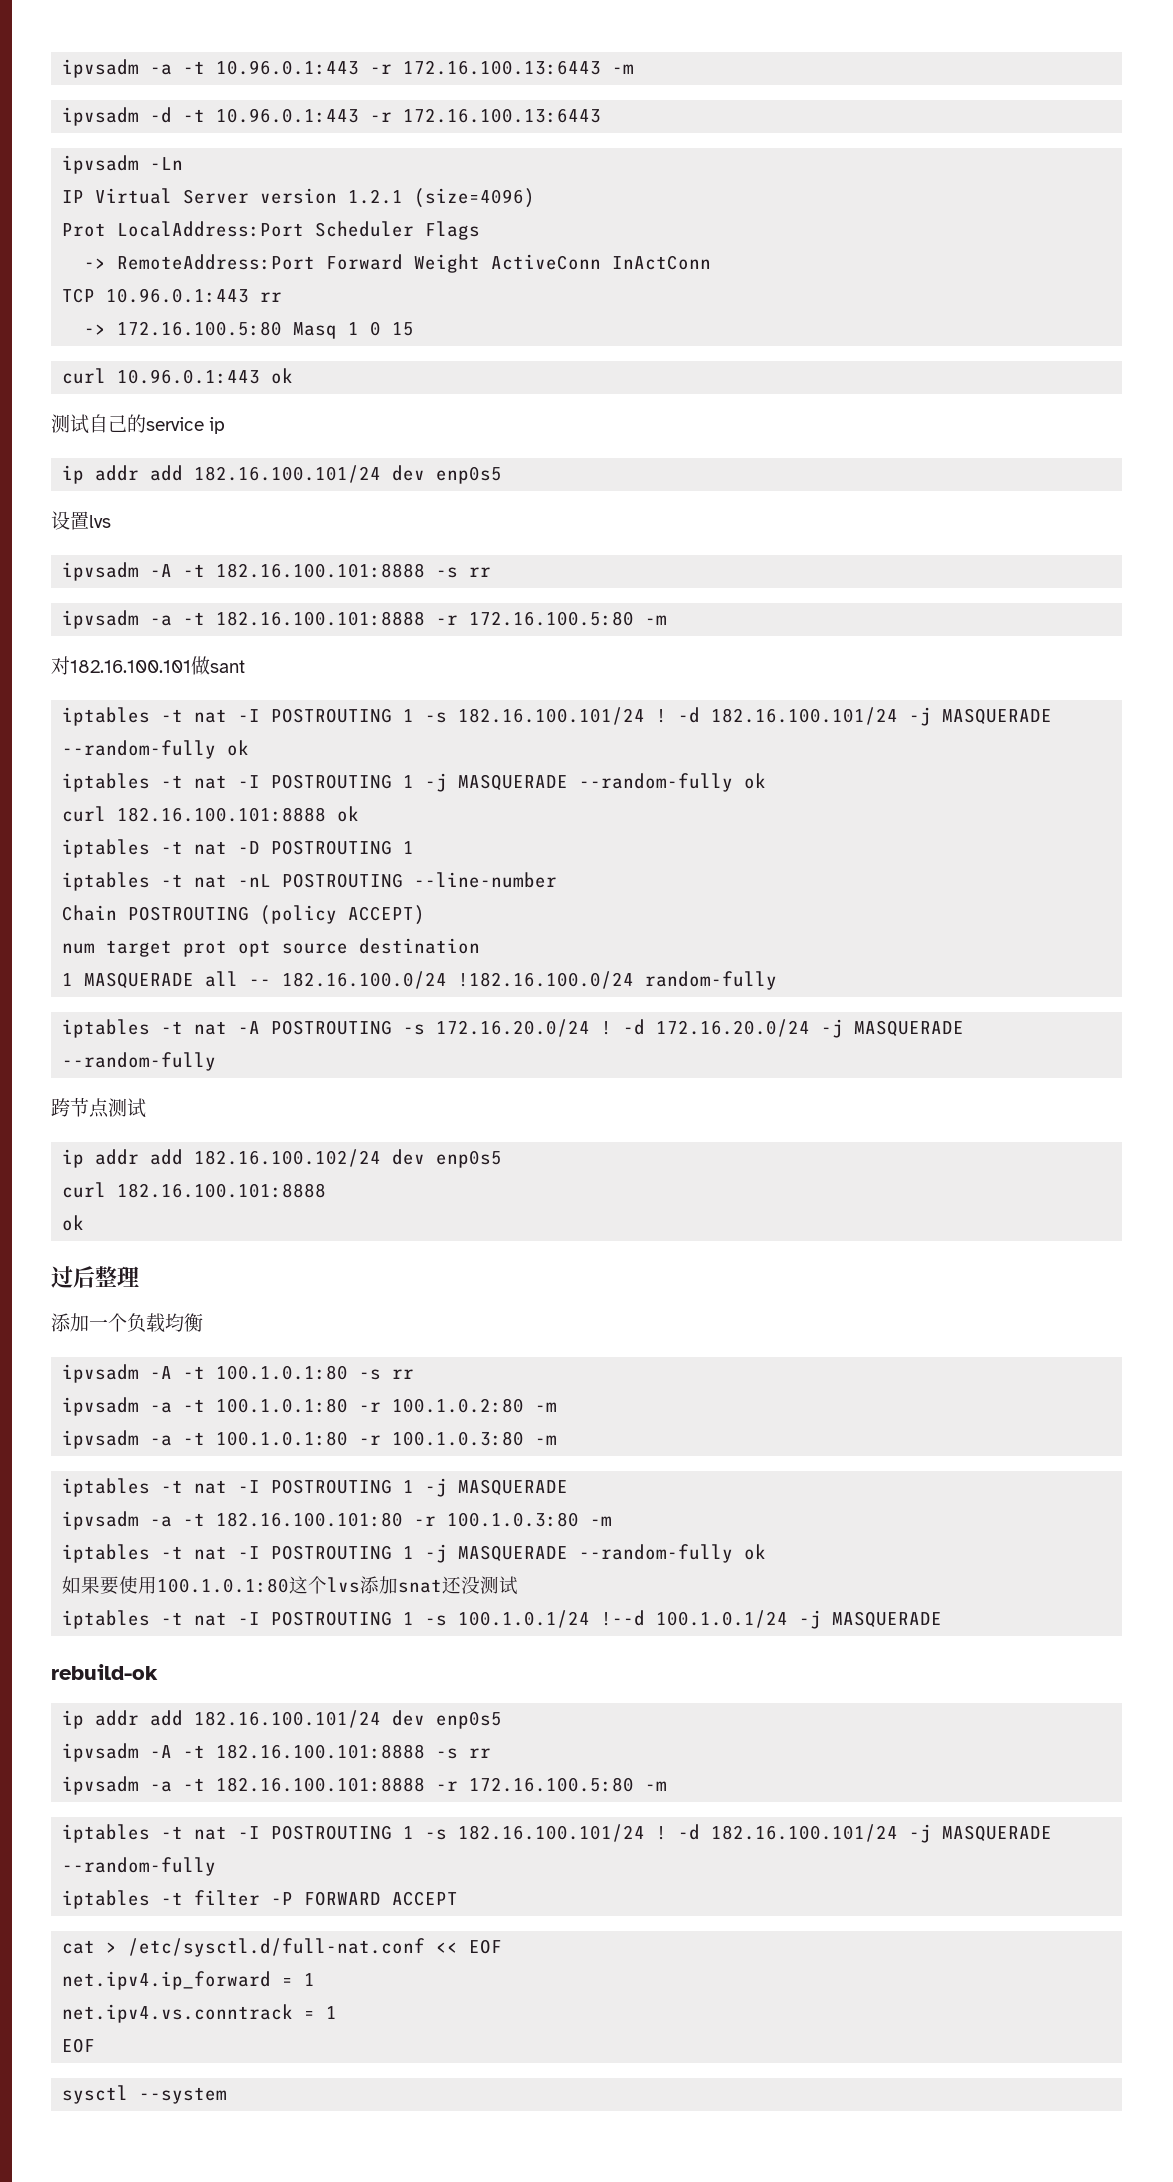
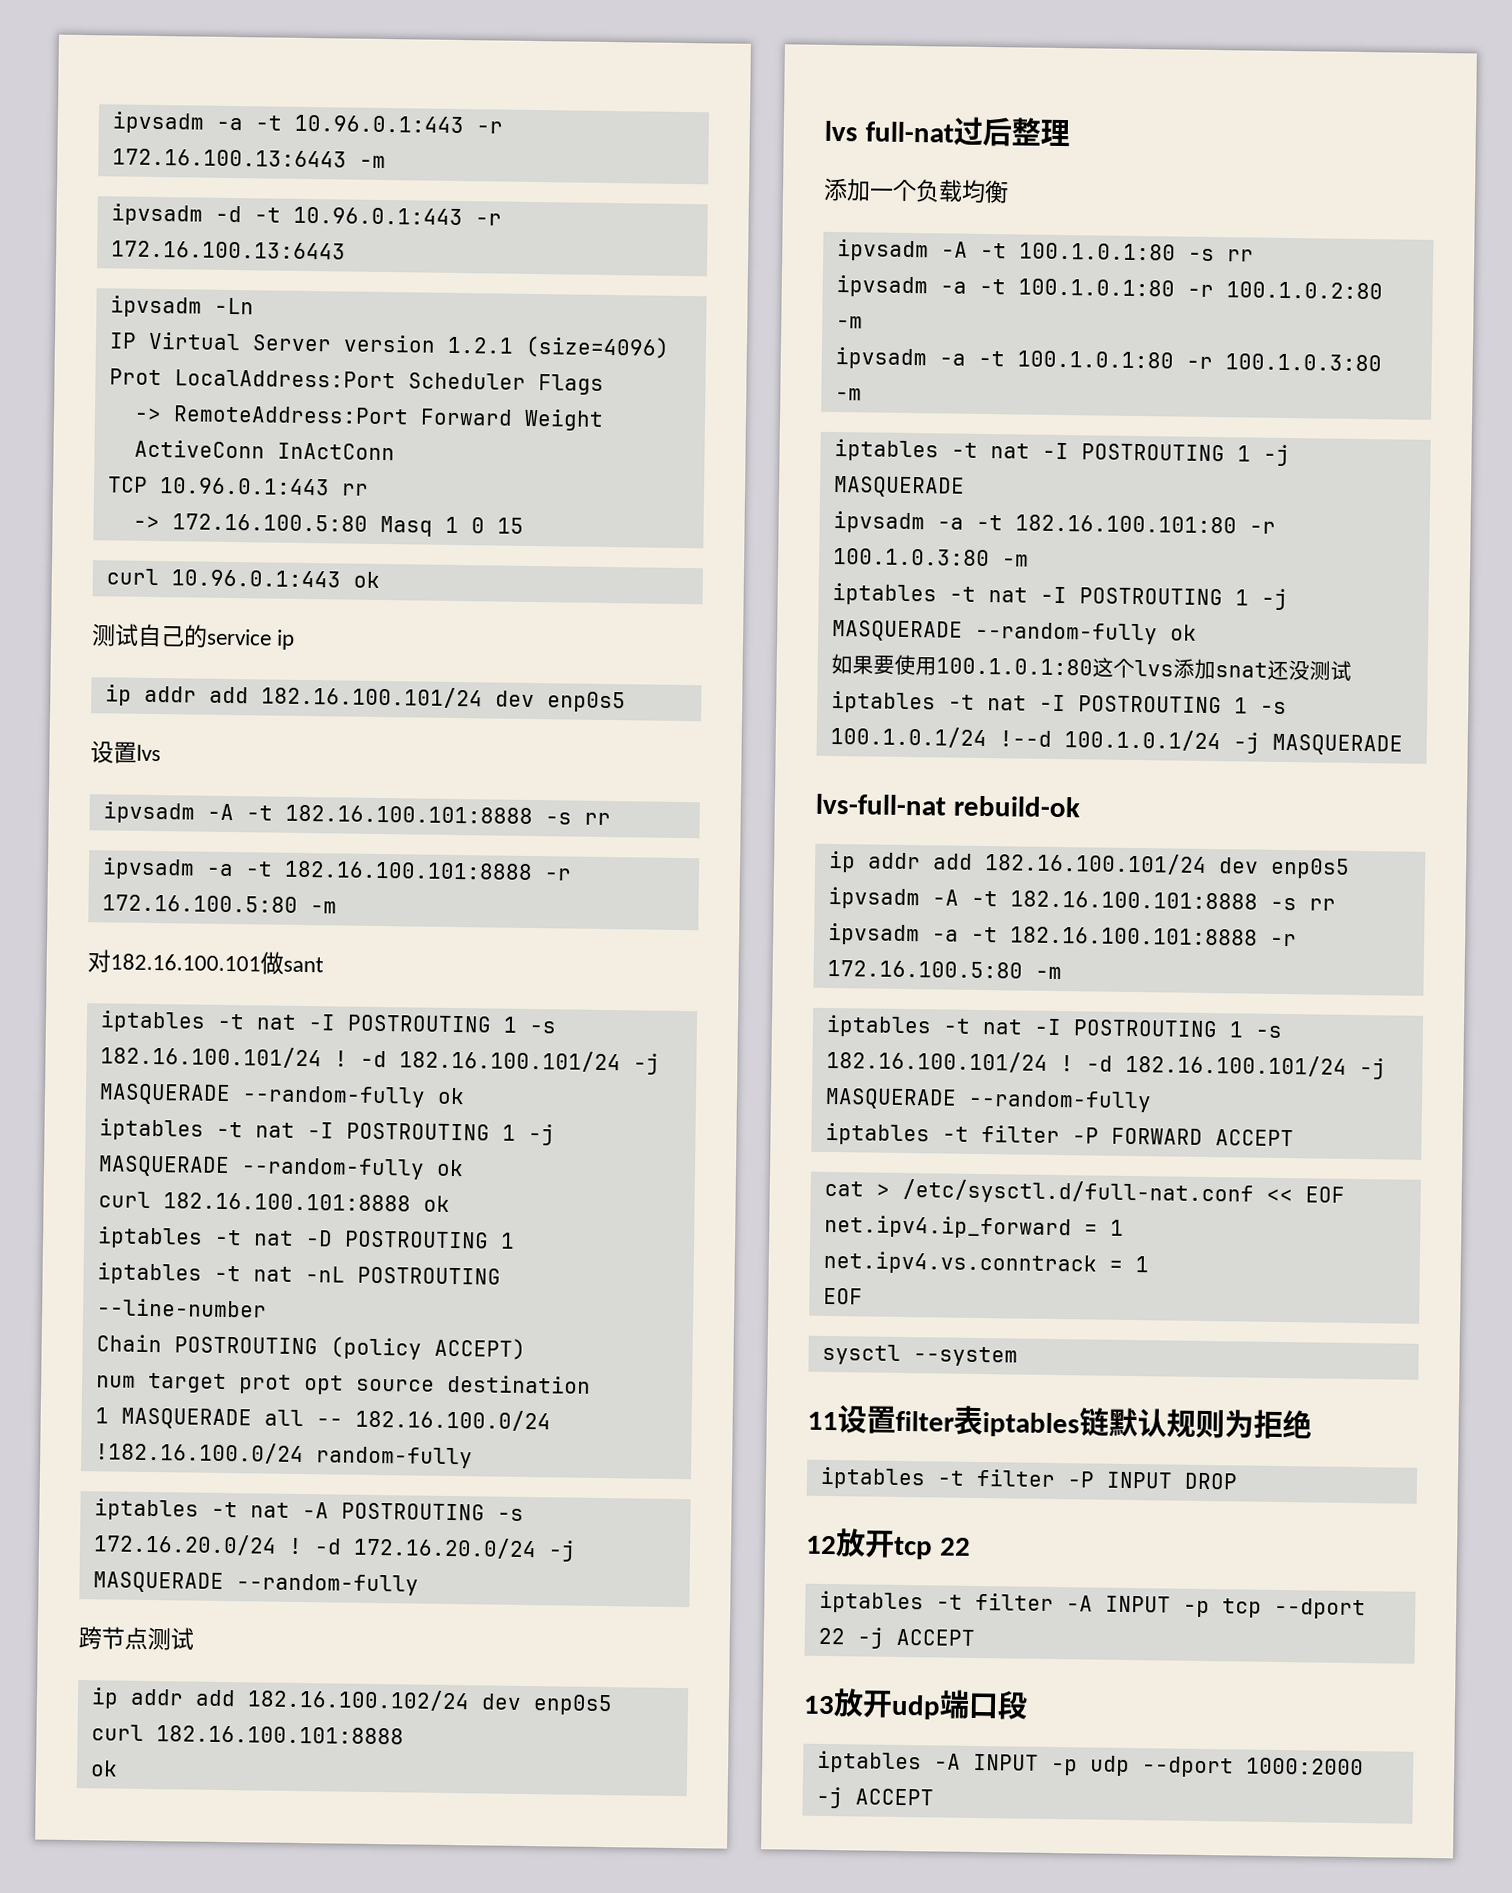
- 过后整理
+ lvs full-nat过后整理
- rebuild-ok
+ lvs-full-nat rebuild-ok
+ 11设置filter表iptables链默认规则为拒绝
+ iptables -t filter -P INPUT DROP
+ 12放开tcp 22
+ iptables -t filter -A INPUT -p tcp --dport 22 -j ACCEPT
+ 13放开udp端口段
+ iptables -A INPUT -p udp --dport 1000:2000 -j ACCEPT

